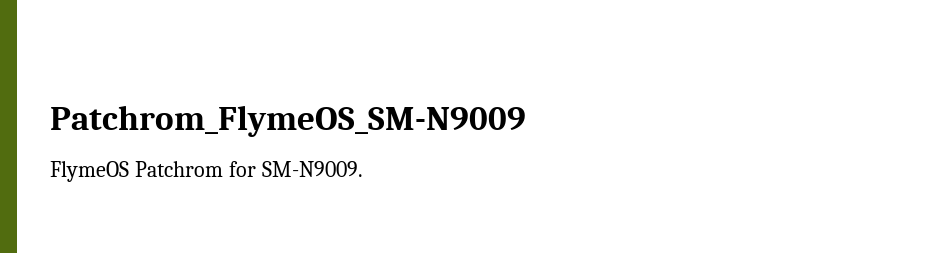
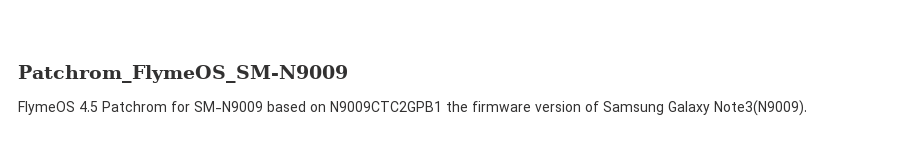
- FlymeOS Patchrom for SM-N9009.
+ FlymeOS 4.5 Patchrom for SM-N9009 based on N9009CTC2GPB1 the firmware version of Samsung Galaxy Note3(N9009).

